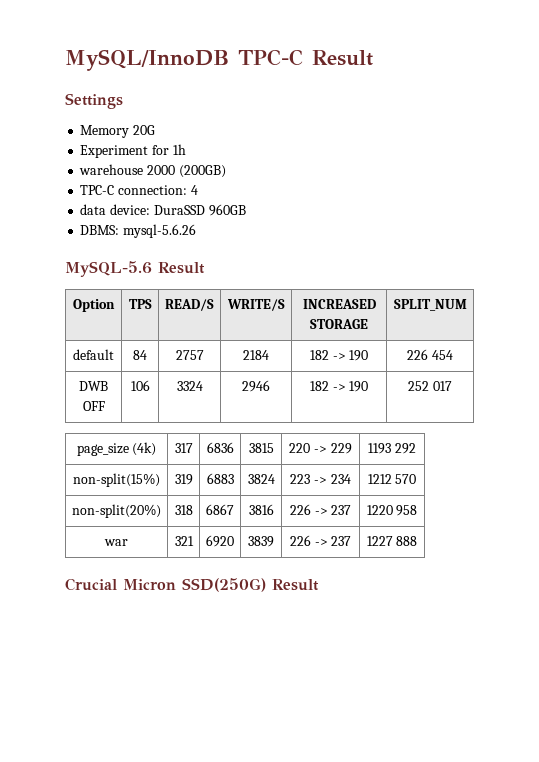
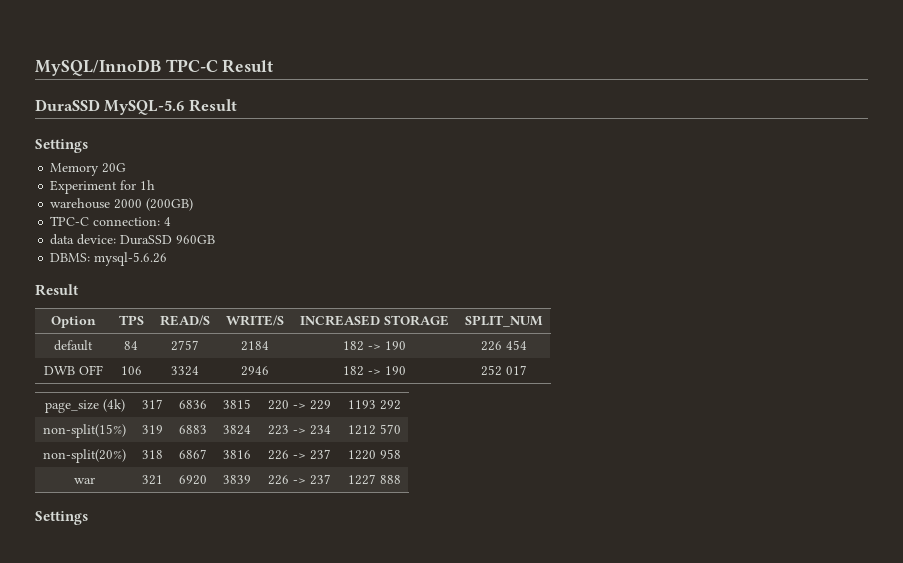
+ DuraSSD MySQL-5.6 Result
  DBMS: mysql-5.6.26
- MySQL-5.6 Result
+ Result
  war | 321 | 6920 | 3839 | 226 -> 237 | 1227 888
- Crucial Micron SSD(250G) Result
+ Settings

